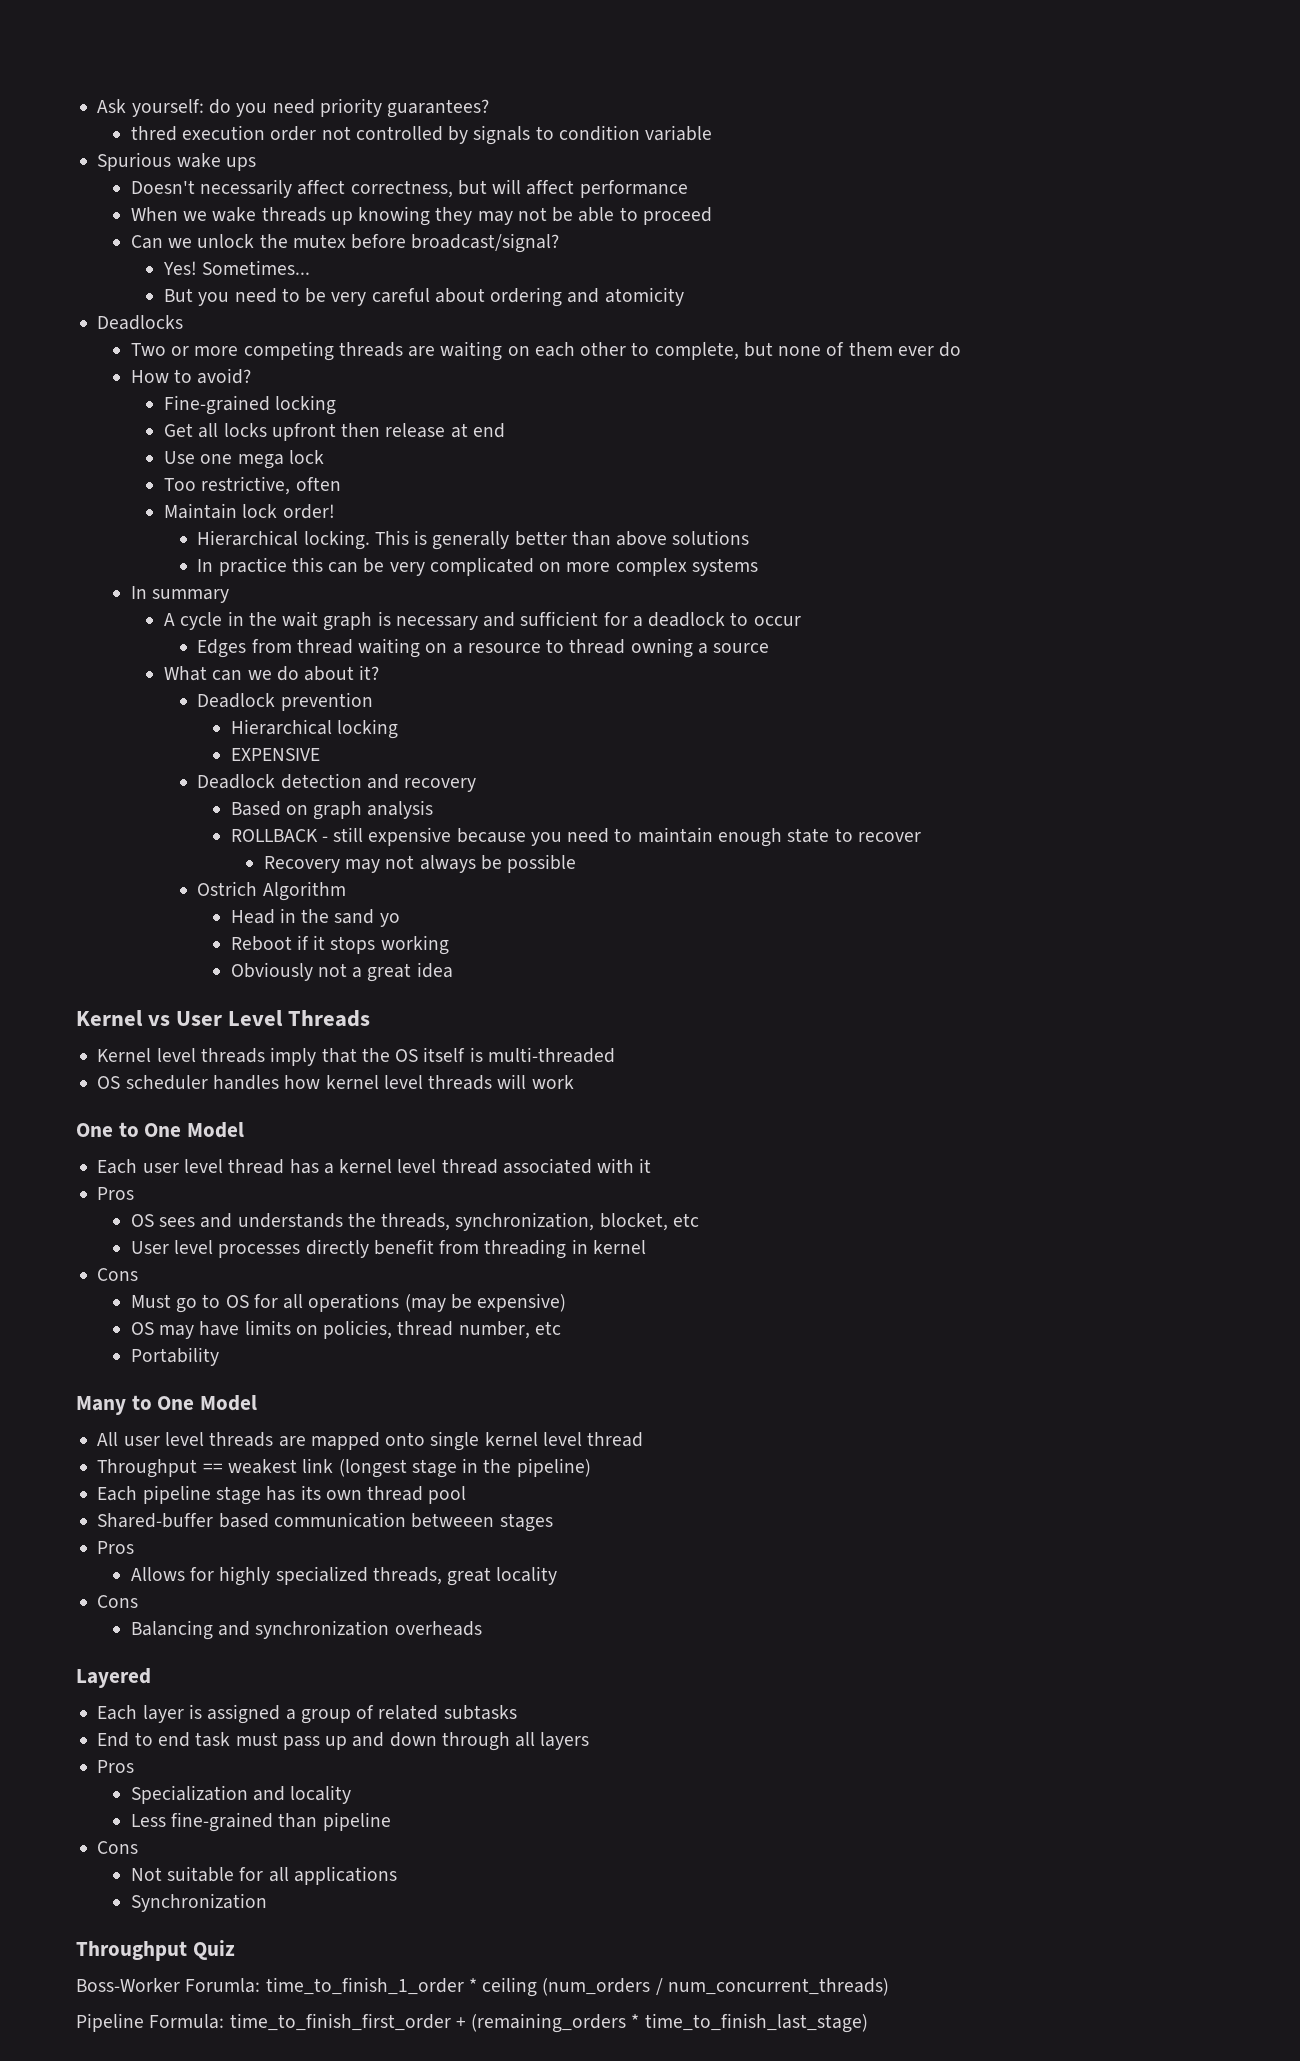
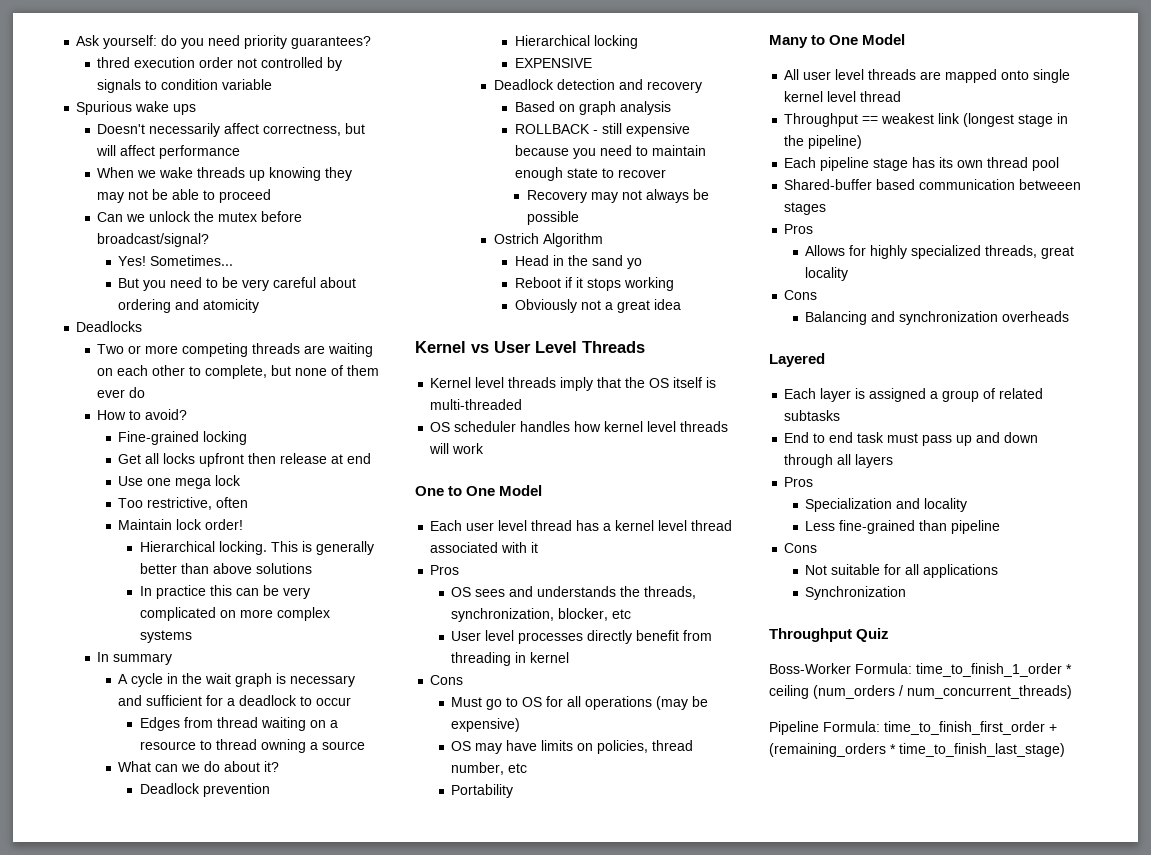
- OS sees and understands the threads, synchronization, blocket, etc
+ OS sees and understands the threads, synchronization, blocker, etc
- Boss-Worker Forumla: time_to_finish_1_order * ceiling (num_orders / num_concurrent_threads)
+ Boss-Worker Formula: time_to_finish_1_order * ceiling (num_orders / num_concurrent_threads)

